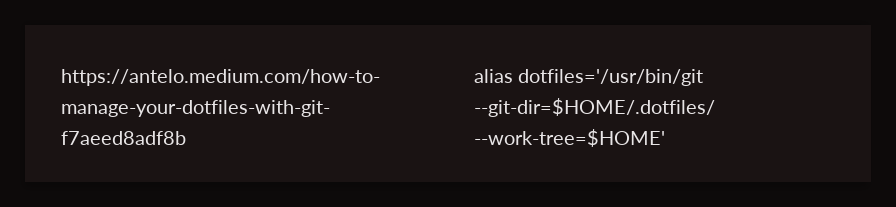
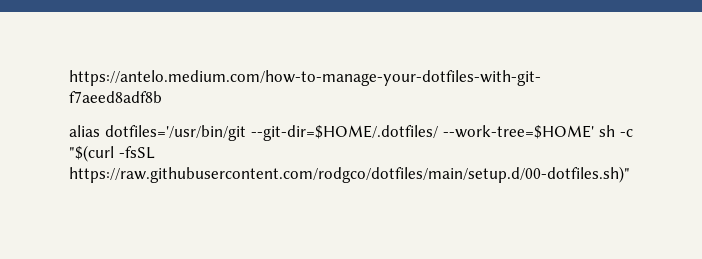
- alias dotfiles='/usr/bin/git --git-dir=$HOME/.dotfiles/ --work-tree=$HOME'
+ alias dotfiles='/usr/bin/git --git-dir=$HOME/.dotfiles/ --work-tree=$HOME' sh -c "$(curl -fsSL https://raw.githubusercontent.com/rodgco/dotfiles/main/setup.d/00-dotfiles.sh)"

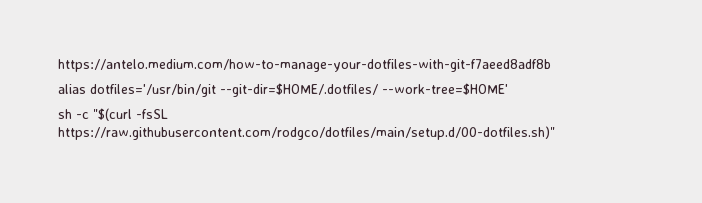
- alias dotfiles='/usr/bin/git --git-dir=$HOME/.dotfiles/ --work-tree=$HOME' sh -c "$(curl -fsSL https://raw.githubusercontent.com/rodgco/dotfiles/main/setup.d/00-dotfiles.sh)"
+ alias dotfiles='/usr/bin/git --git-dir=$HOME/.dotfiles/ --work-tree=$HOME'
+ sh -c "$(curl -fsSL https://raw.githubusercontent.com/rodgco/dotfiles/main/setup.d/00-dotfiles.sh)"

